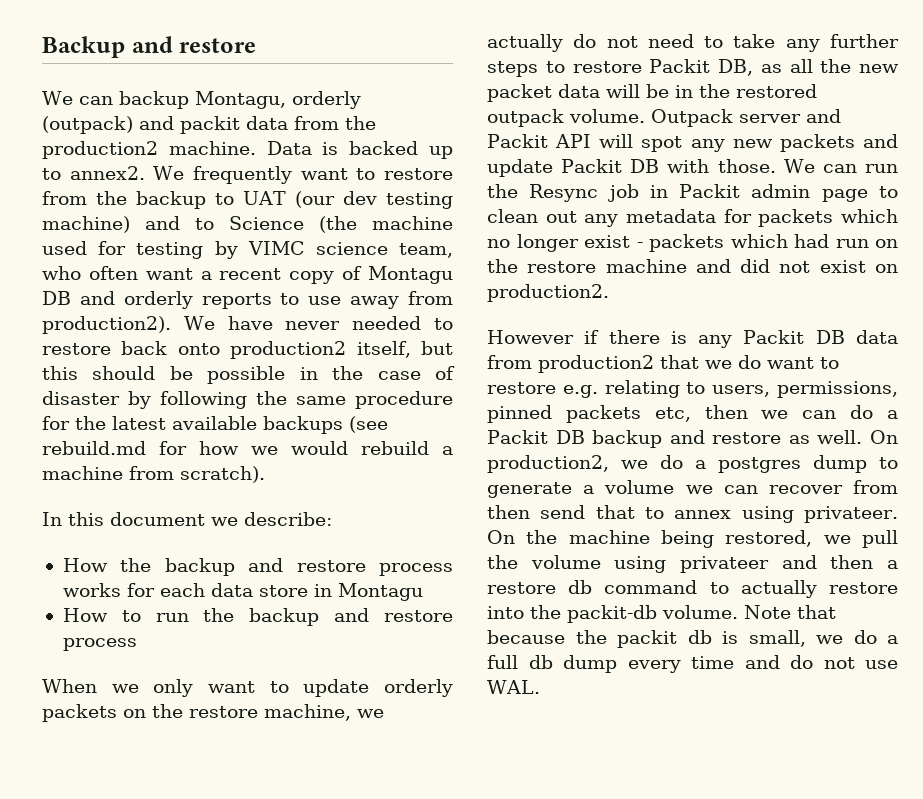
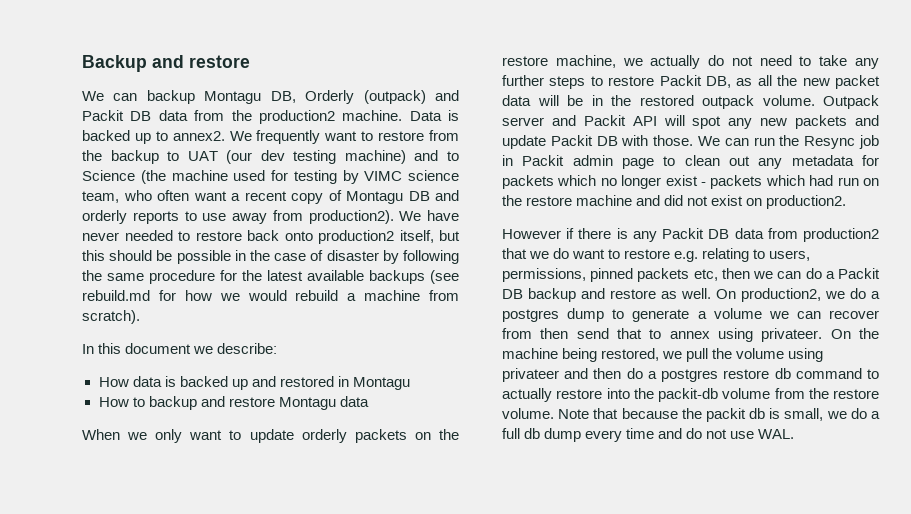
- We can backup Montagu, orderly (outpack) and packit data from the production2 machine.
+ We can backup Montagu DB, Orderly (outpack) and Packit DB data from the production2 machine.
- How the backup and restore process works for each data store in Montagu
+ How data is backed up and restored in Montagu
- How to run the backup and restore process
+ How to backup and restore Montagu data
- On the machine being restored, we pull the volume using privateer and then a restore db command to actually restore into the packit-db volume.
+ On the machine being restored, we pull the volume using privateer and then do a postgres restore db command to actually restore into the packit-db volume from the restore volume.

